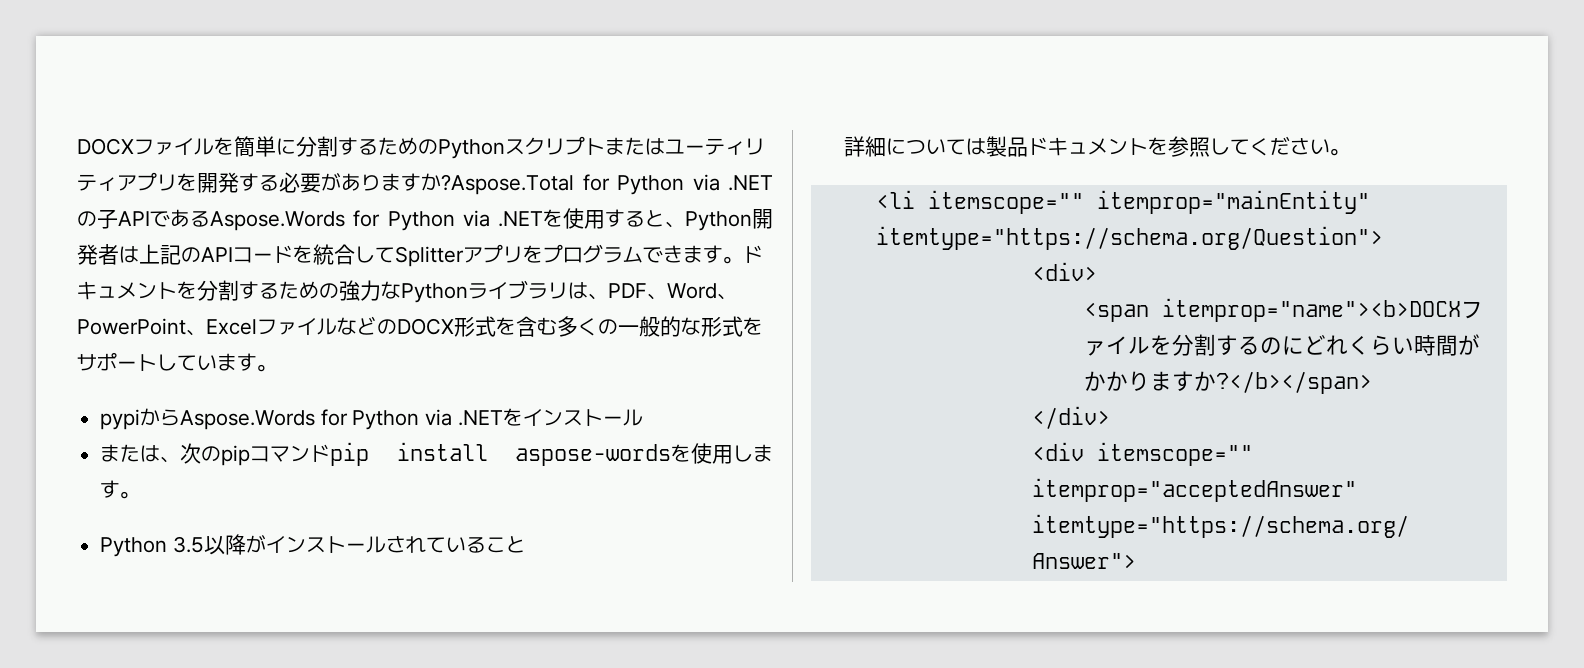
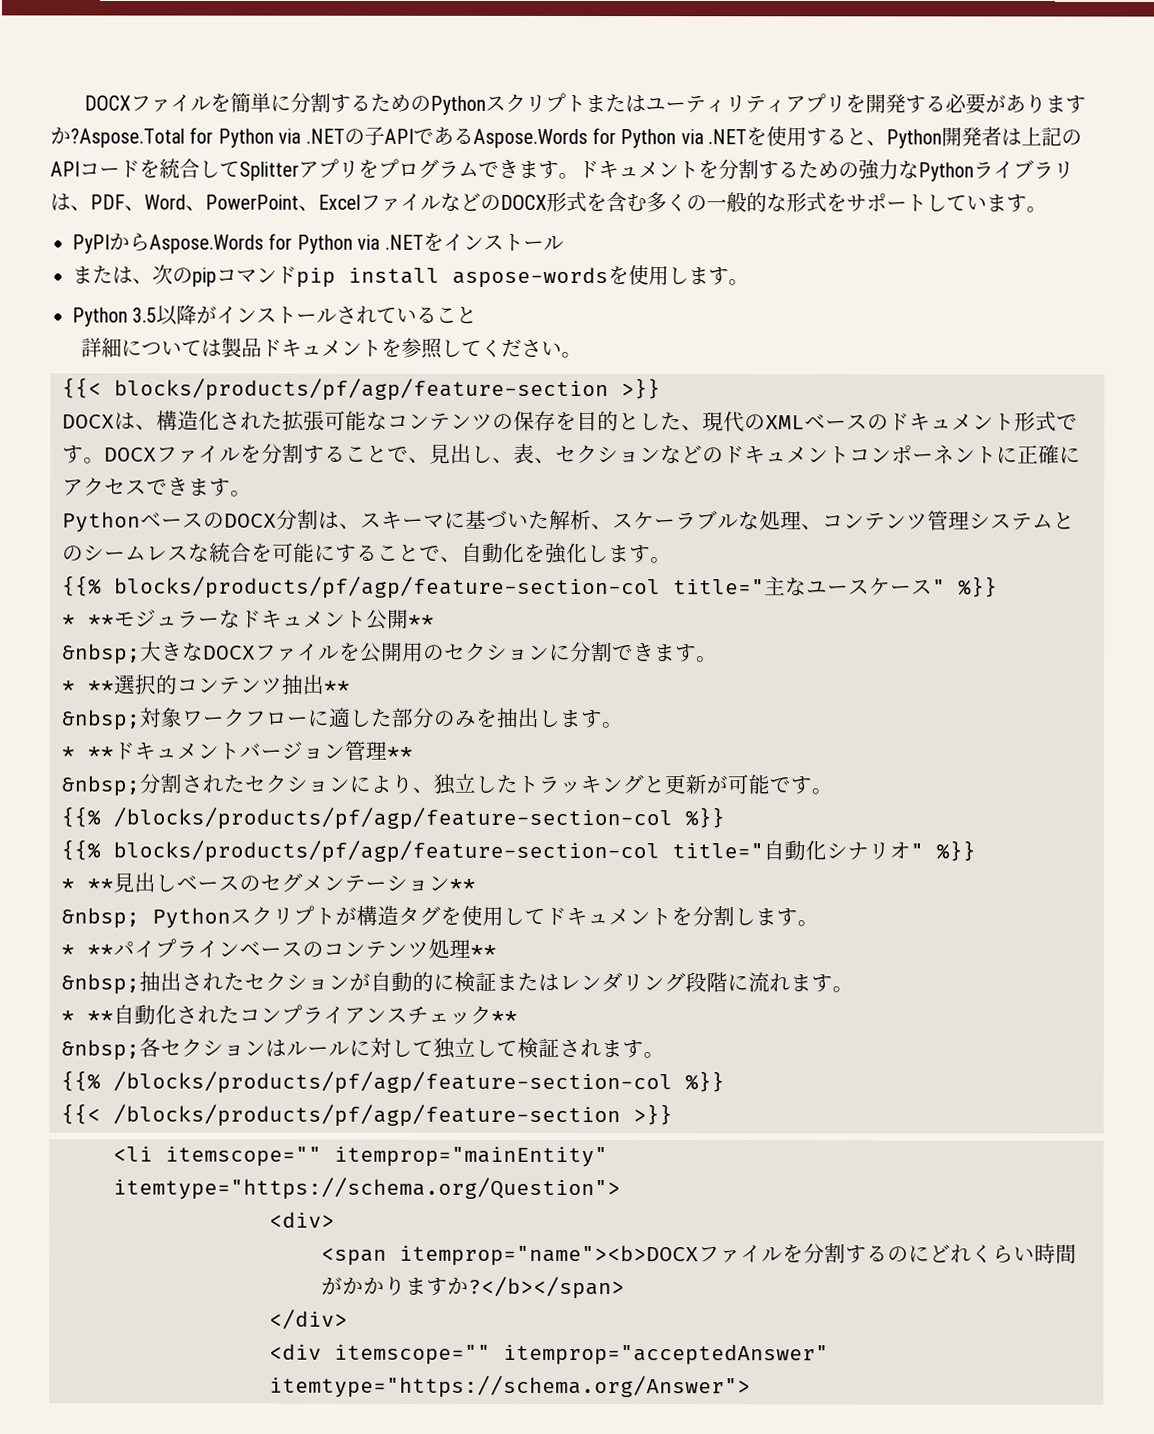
- pypiからAspose.Words for Python via .NETをインストール
+ PyPIからAspose.Words for Python via .NETをインストール
+ {{< blocks/products/pf/agp/feature-section >}}
+ DOCXは、構造化された拡張可能なコンテンツの保存を目的とした、現代のXMLベースのドキュメント形式です。DOCXファイルを分割することで、見出し、表、セクションなどのドキュメントコンポーネントに正確にアクセスできます。
+ PythonベースのDOCX分割は、スキーマに基づいた解析、スケーラブルな処理、コンテンツ管理システムとのシームレスな統合を可能にすることで、自動化を強化します。
+ {{% blocks/products/pf/agp/feature-section-col title="主なユースケース" %}}
+ * **モジュラーなドキュメント公開**
+ &nbsp;大きなDOCXファイルを公開用のセクションに分割できます。
+ * **選択的コンテンツ抽出**
+ &nbsp;対象ワークフローに適した部分のみを抽出します。
+ * **ドキュメントバージョン管理**
+ &nbsp;分割されたセクションにより、独立したトラッキングと更新が可能です。
+ {{% /blocks/products/pf/agp/feature-section-col %}}
+ {{% blocks/products/pf/agp/feature-section-col title="自動化シナリオ" %}}
+ * **見出しベースのセグメンテーション**
+ &nbsp; Pythonスクリプトが構造タグを使用してドキュメントを分割します。
+ * **パイプラインベースのコンテンツ処理**
+ &nbsp;抽出されたセクションが自動的に検証またはレンダリング段階に流れます。
+ * **自動化されたコンプライアンスチェック**
+ &nbsp;各セクションはルールに対して独立して検証されます。
+ {{% /blocks/products/pf/agp/feature-section-col %}}
+ {{< /blocks/products/pf/agp/feature-section >}}

